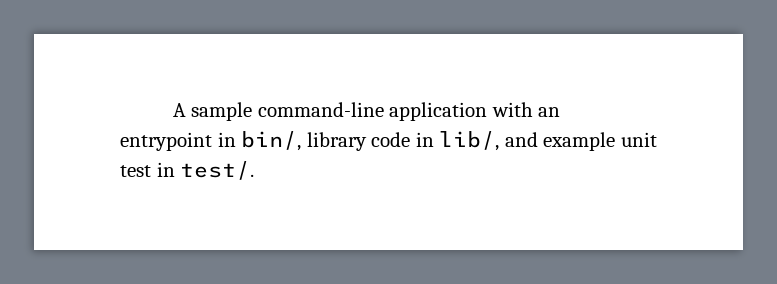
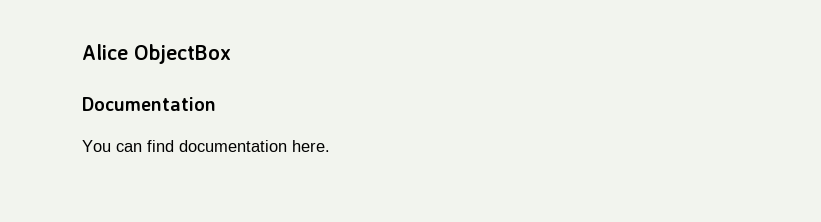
- A sample command-line application with an entrypoint in bin/, library code in lib/, and example unit test in test/.
+ Alice ObjectBox
+ Documentation
+ You can find documentation here.

